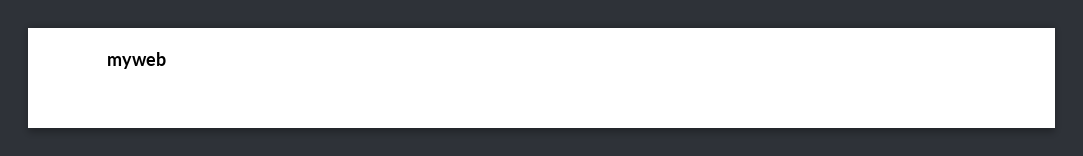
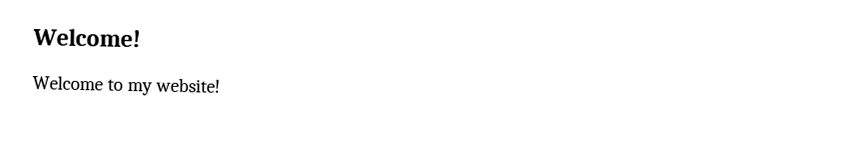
- myweb
+ Welcome!
+ Welcome to my website!

